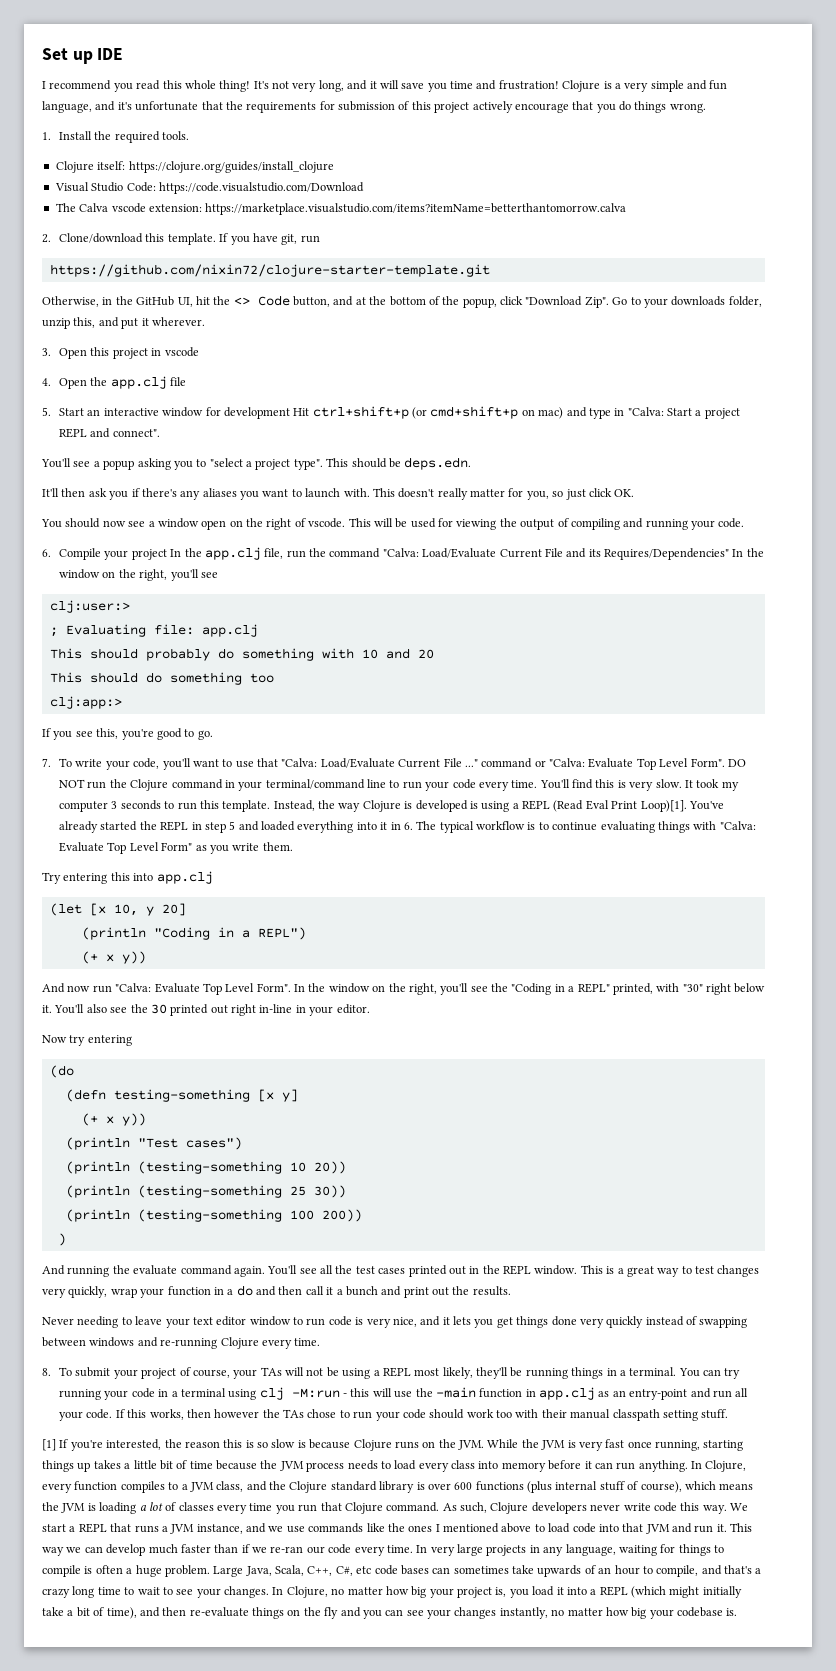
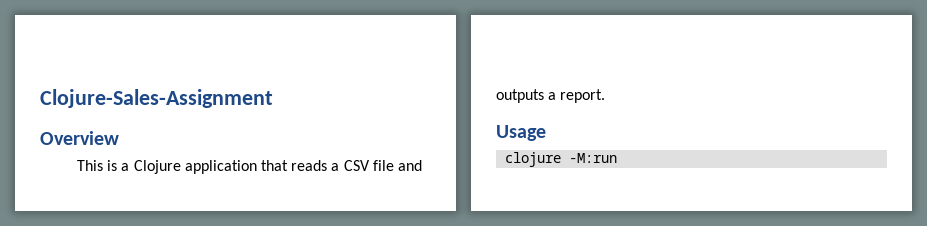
- Set up IDE
- I recommend you read this whole thing! It's not very long, and it will save you time and frustration! Clojure is a very simple and fun language, and it's unfortunate that the requirements for submission of this project actively encourage that you do things wrong.
- 1. Install the required tools.
- Clojure itself: https://clojure.org/guides/install_clojure
- Visual Studio Code: https://code.visualstudio.com/Download
- The Calva vscode extension: https://marketplace.visualstudio.com/items?itemName=betterthantomorrow.calva
- 2. Clone/download this template. If you have git, run
- https://github.com/nixin72/clojure-starter-template.git
- Otherwise, in the GitHub UI, hit the <> Code button, and at the bottom of the popup, click "Download Zip". Go to your downloads folder, unzip this, and put it wherever.
- 3. Open this project in vscode
- 4. Open the app.clj file
- 5. Start an interactive window for development Hit ctrl+shift+p (or cmd+shift+p on mac) and type in "Calva: Start a project REPL and connect".
- You'll see a popup asking you to "select a project type". This should be deps.edn.
- It'll then ask you if there's any aliases you want to launch with. This doesn't really matter for you, so just click OK.
- You should now see a window open on the right of vscode. This will be used for viewing the output of compiling and running your code.
- 6. Compile your project In the app.clj file, run the command "Calva: Load/Evaluate Current File and its Requires/Dependencies" In the window on the right, you'll see
- clj:user:>
- ; Evaluating file: app.clj
- This should probably do something with 10 and 20
- This should do something too
- clj:app:>
- If you see this, you're good to go.
- 7. To write your code, you'll want to use that "Calva: Load/Evaluate Current File ..." command or "Calva: Evaluate Top Level Form". DO NOT run the Clojure command in your terminal/command line to run your code every time. You'll find this is very slow. It took my computer 3 seconds to run this template. Instead, the way Clojure is developed is using a REPL (Read Eval Print Loop)[1]. You've already started the REPL in step 5 and loaded everything into it in 6. The typical workflow is to continue evaluating things with "Calva: Evaluate Top Level Form" as you write them.
- Try entering this into app.clj
- (let [x 10, y 20]
- (println "Coding in a REPL")
- (+ x y))
- And now run "Calva: Evaluate Top Level Form". In the window on the right, you'll see the "Coding in a REPL" printed, with "30" right below it. You'll also see the 30 printed out right in-line in your editor.
- Now try entering
- (do
- (defn testing-something [x y]
- (+ x y))
- (println "Test cases")
- (println (testing-something 10 20))
- (println (testing-something 25 30))
- (println (testing-something 100 200))
- )
- And running the evaluate command again. You'll see all the test cases printed out in the REPL window. This is a great way to test changes very quickly, wrap your function in a do and then call it a bunch and print out the results.
- Never needing to leave your text editor window to run code is very nice, and it lets you get things done very quickly instead of swapping between windows and re-running Clojure every time.
- 8. To submit your project of course, your TAs will not be using a REPL most likely, they'll be running things in a terminal. You can try running your code in a terminal using clj -M:run - this will use the -main function in app.clj as an entry-point and run all your code. If this works, then however the TAs chose to run your code should work too with their manual classpath setting stuff.
- [1] If you're interested, the reason this is so slow is because Clojure runs on the JVM. While the JVM is very fast once running, starting things up takes a little bit of time because the JVM process needs to load every class into memory before it can run anything. In Clojure, every function compiles to a JVM class, and the Clojure standard library is over 600 functions (plus internal stuff of course), which means the JVM is loading a lot of classes every time you run that Clojure command. As such, Clojure developers never write code this way. We start a REPL that runs a JVM instance, and we use commands like the ones I mentioned above to load code into that JVM and run it. This way we can develop much faster than if we re-ran our code every time. In very large projects in any language, waiting for things to compile is often a huge problem. Large Java, Scala, C++, C#, etc code bases can sometimes take upwards of an hour to compile, and that's a crazy long time to wait to see your changes. In Clojure, no matter how big your project is, you load it into a REPL (which might initially take a bit of time), and then re-evaluate things on the fly and you can see your changes instantly, no matter how big your codebase is.
+ Clojure-Sales-Assignment
+ Overview
+ This is a Clojure application that reads a CSV file and outputs a report.
+ Usage
+ clojure -M:run

